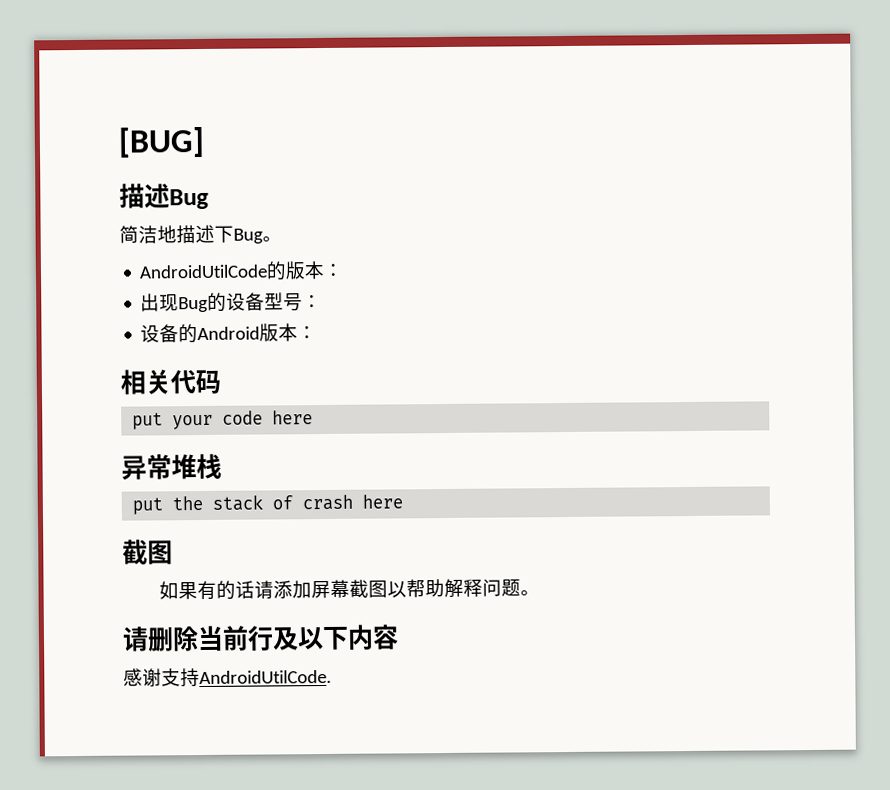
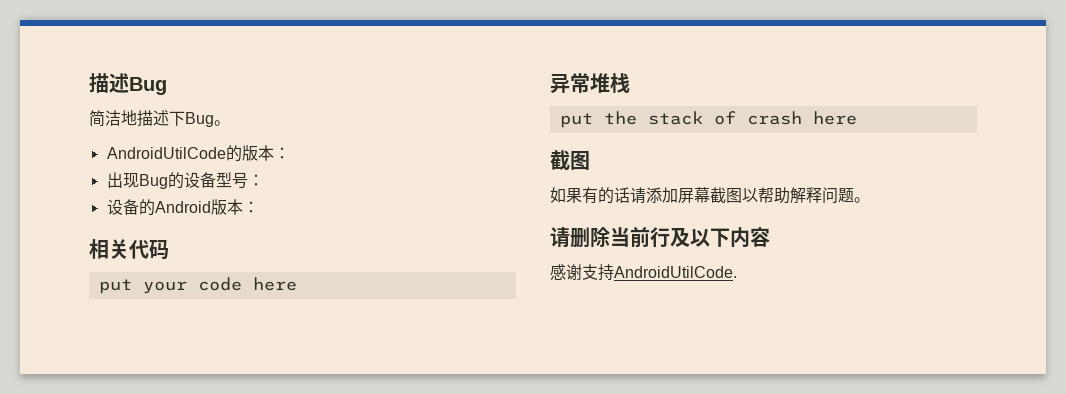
- [BUG]

